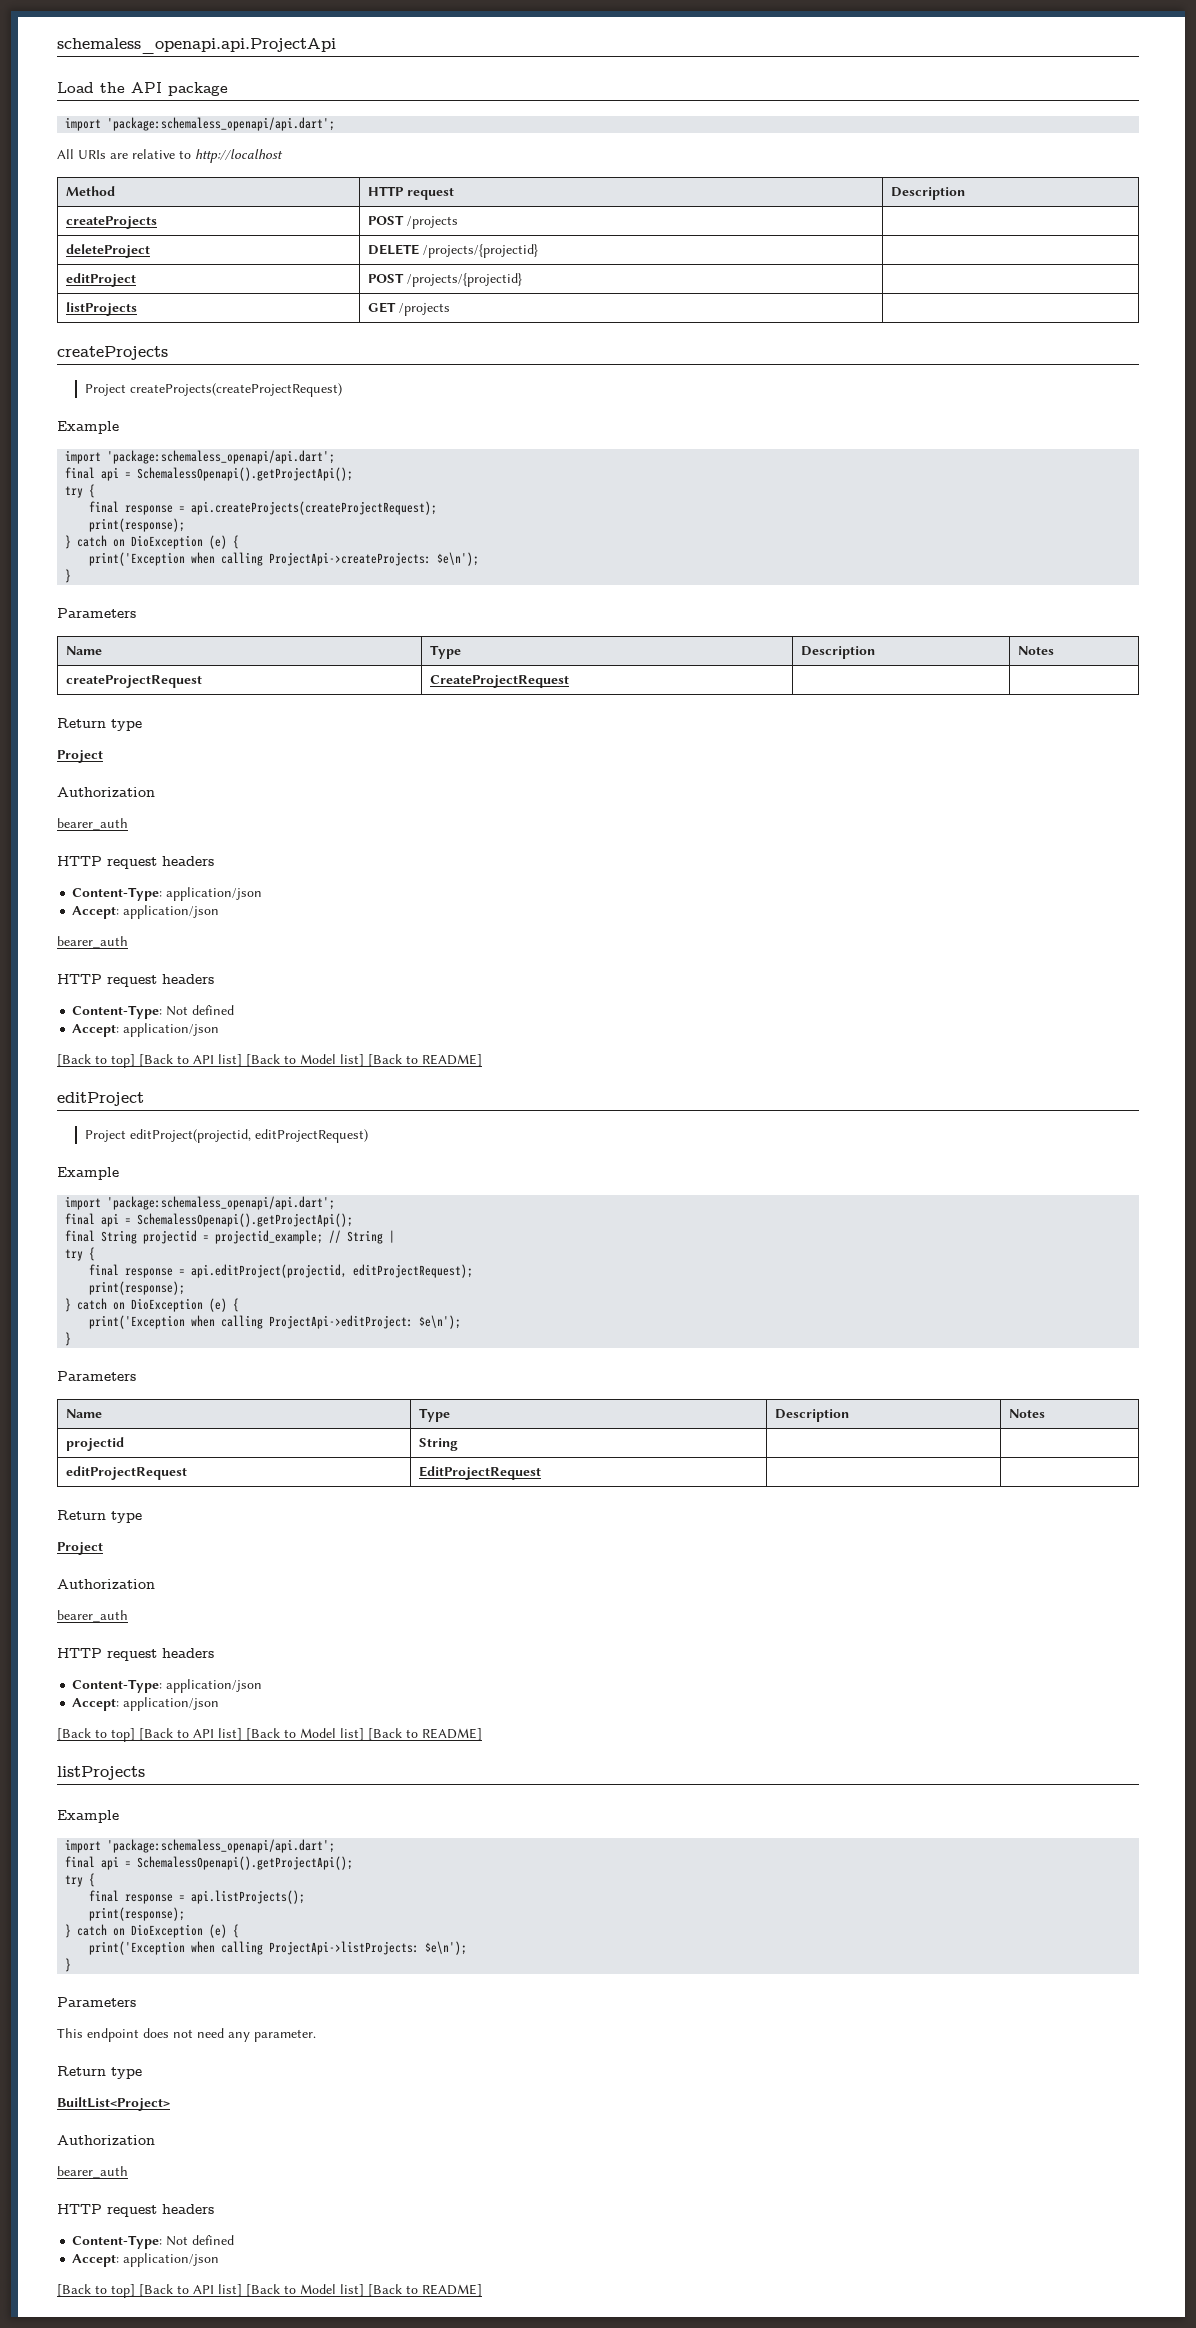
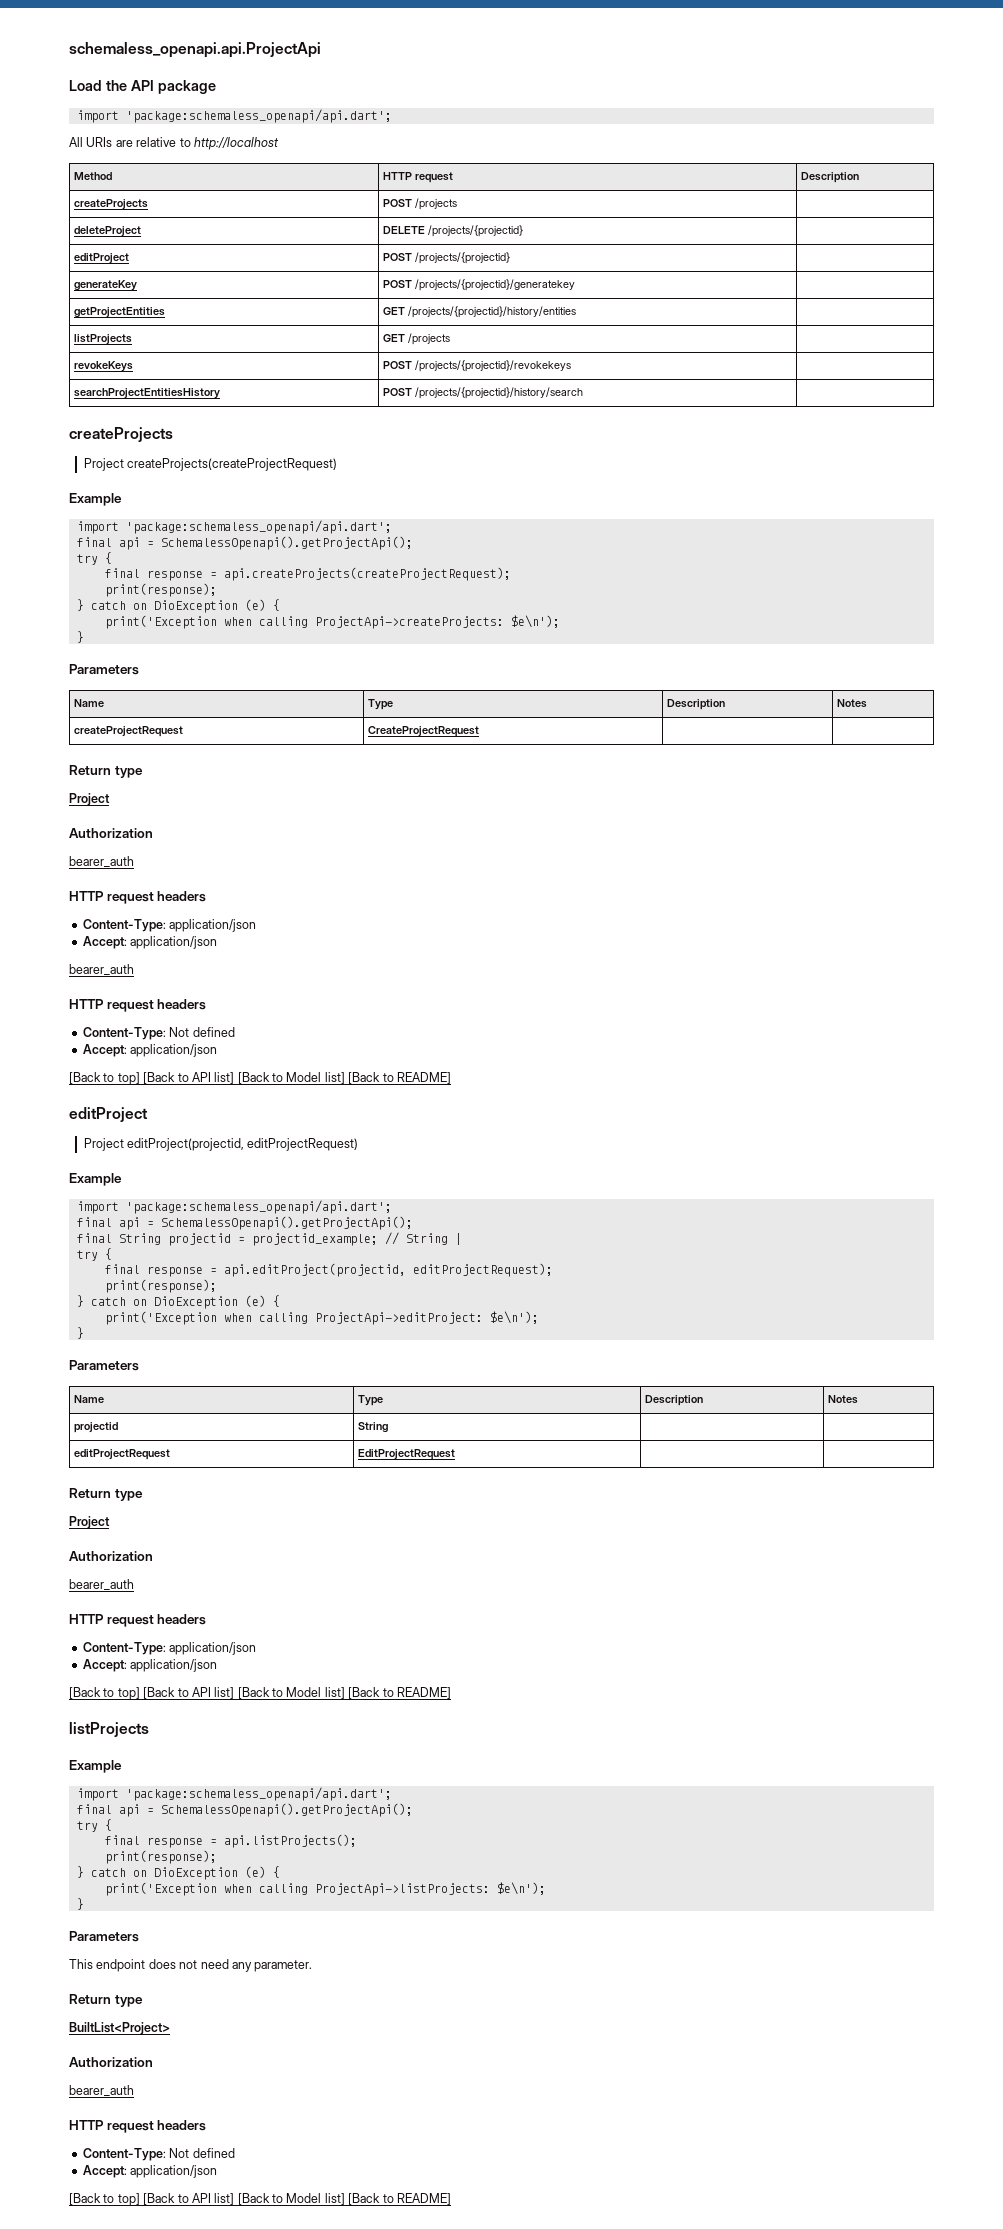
+ generateKey | POST /projects/{projectid}/generatekey |
+ getProjectEntities | GET /projects/{projectid}/history/entities |
  listProjects | GET /projects |
+ revokeKeys | POST /projects/{projectid}/revokekeys |
+ searchProjectEntitiesHistory | POST /projects/{projectid}/history/search |

